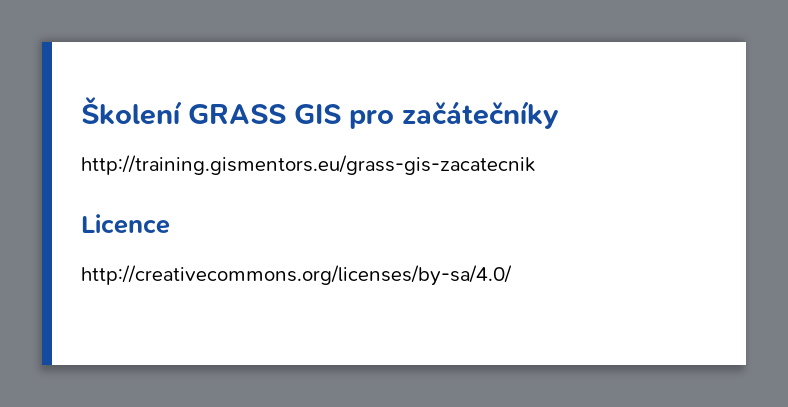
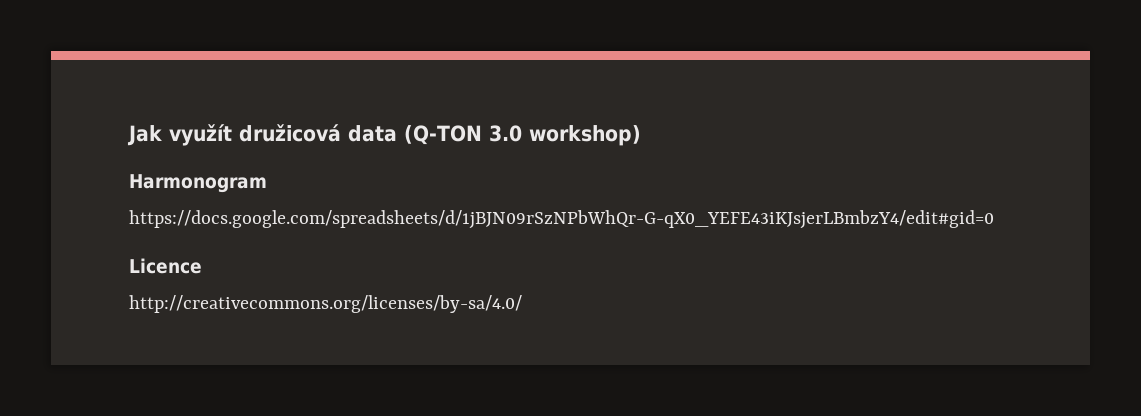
- Školení GRASS GIS pro začátečníky
- http://training.gismentors.eu/grass-gis-zacatecnik
+ Jak využít družicová data (Q-TON 3.0 workshop)
+ Harmonogram
+ https://docs.google.com/spreadsheets/d/1jBJN09rSzNPbWhQr-G-qX0_YEFE43iKJsjerLBmbzY4/edit#gid=0

